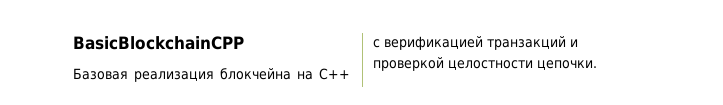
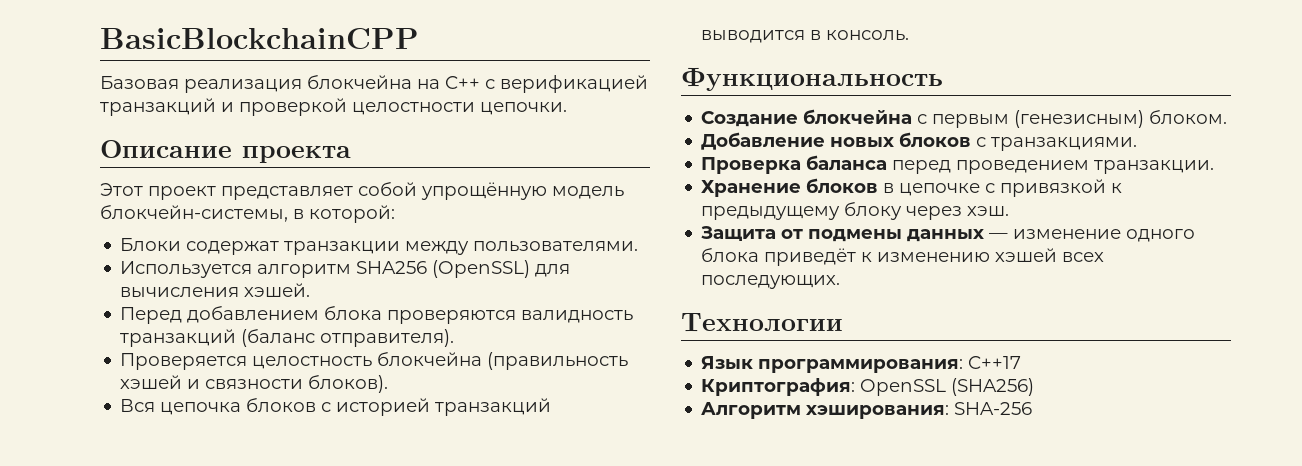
+ Описание проекта
+ Этот проект представляет собой упрощённую модель блокчейн-системы, в которой:
+ Блоки содержат транзакции между пользователями.
+ Используется алгоритм SHA256 (OpenSSL) для вычисления хэшей.
+ Перед добавлением блока проверяются валидность транзакций (баланс отправителя).
+ Проверяется целостность блокчейна (правильность хэшей и связности блоков).
+ Вся цепочка блоков с историей транзакций выводится в консоль.
+ Функциональность
+ Создание блокчейна с первым (генезисным) блоком.
+ Добавление новых блоков с транзакциями.
+ Проверка баланса перед проведением транзакции.
+ Хранение блоков в цепочке с привязкой к предыдущему блоку через хэш.
+ Защита от подмены данных — изменение одного блока приведёт к изменению хэшей всех последующих.
+ Технологии
+ Язык программирования: C++17
+ Криптография: OpenSSL (SHA256)
+ Алгоритм хэширования: SHA-256

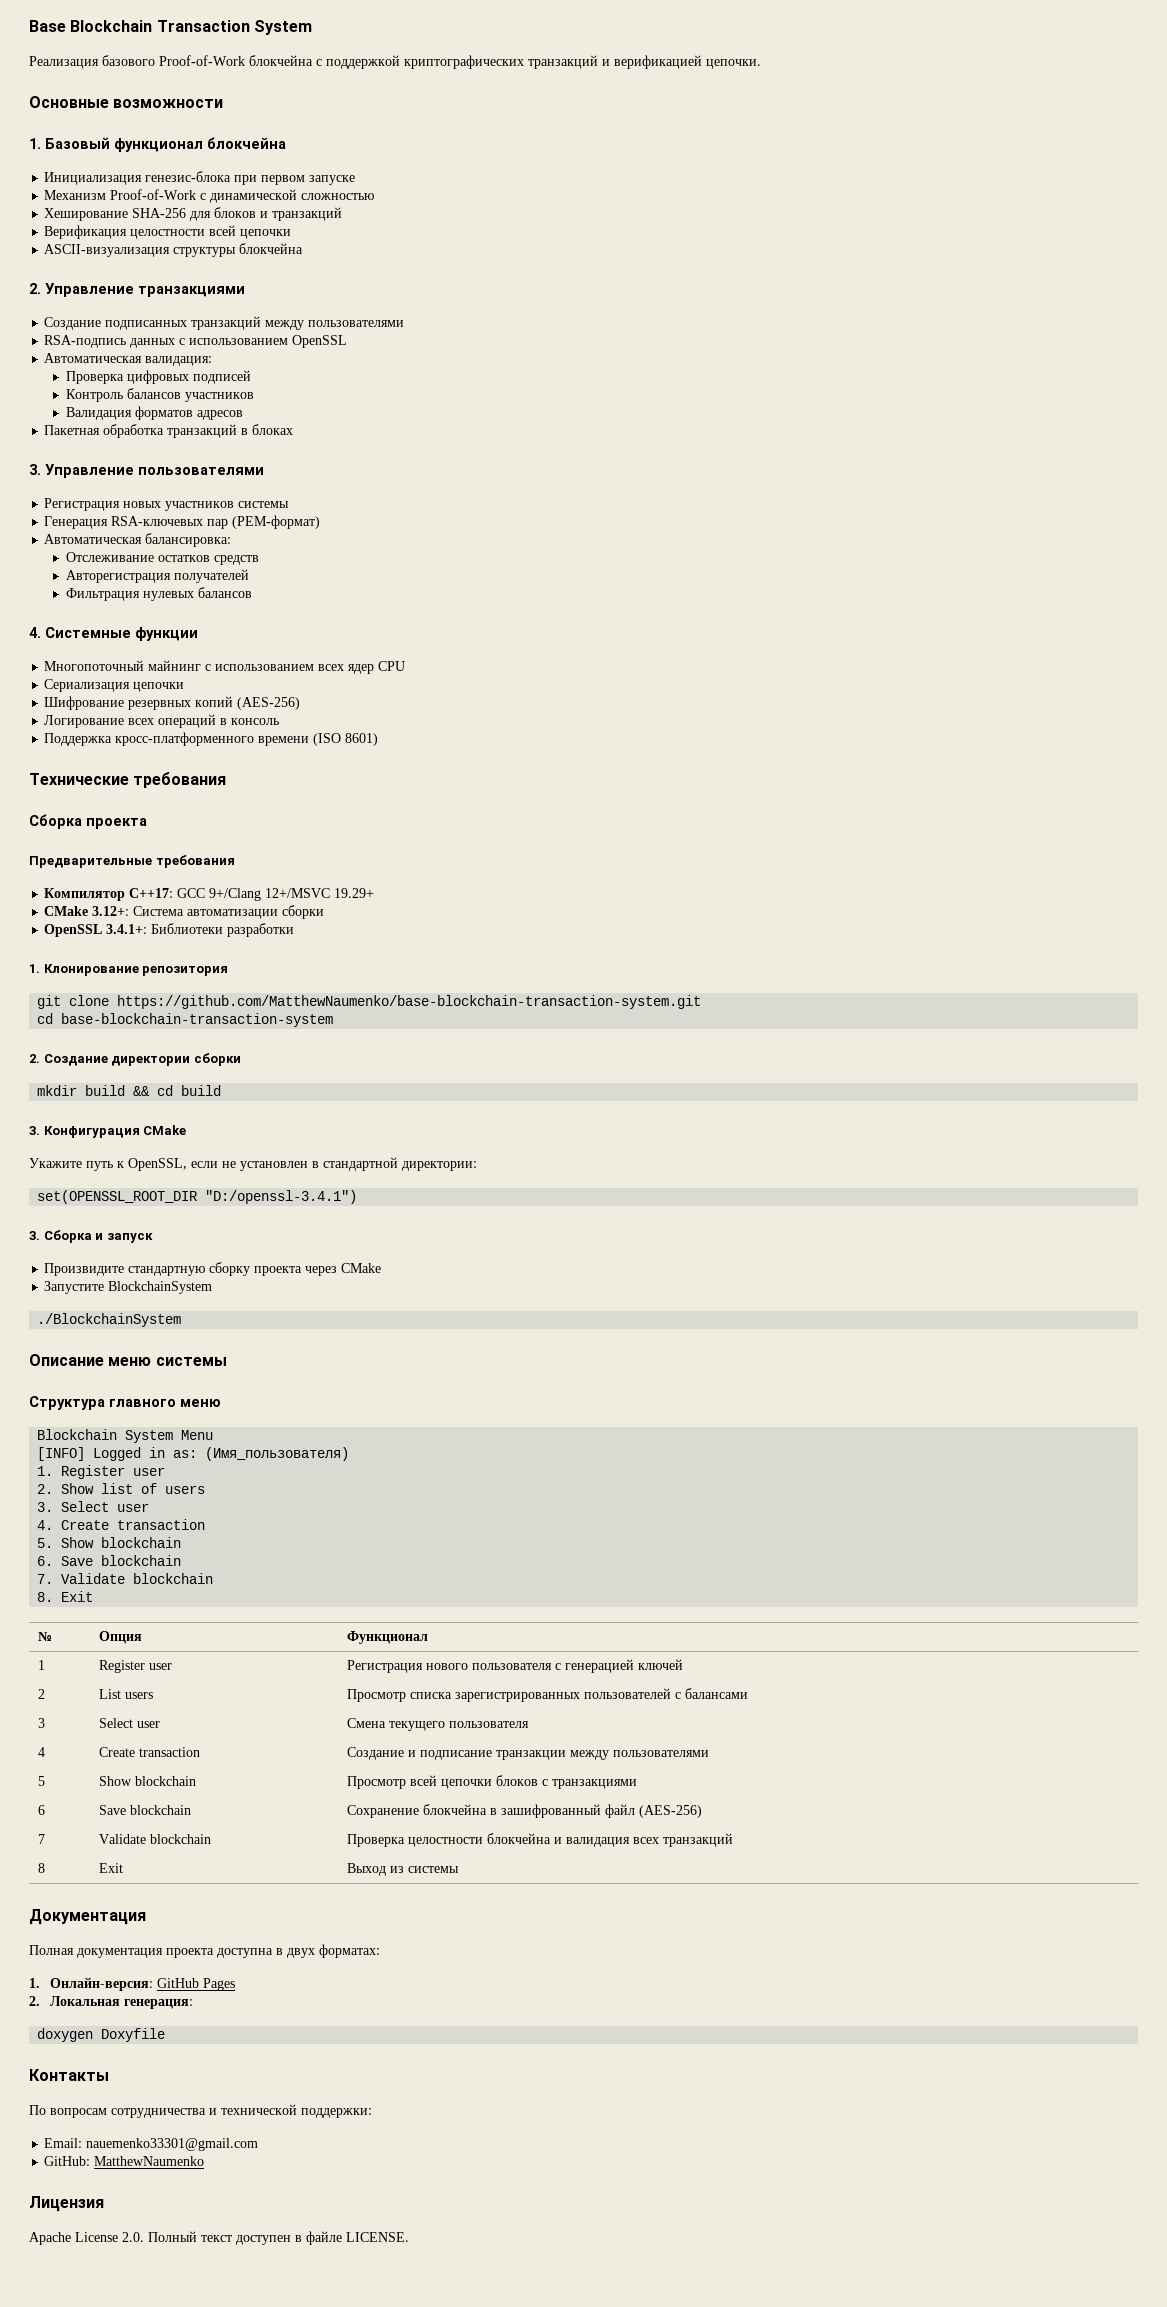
- BasicBlockchainCPP
- Базовая реализация блокчейна на C++ с верификацией транзакций и проверкой целостности цепочки.
- Описание проекта
- Этот проект представляет собой упрощённую модель блокчейн-системы, в которой:
- Блоки содержат транзакции между пользователями.
- Используется алгоритм SHA256 (OpenSSL) для вычисления хэшей.
- Перед добавлением блока проверяются валидность транзакций (баланс отправителя).
- Проверяется целостность блокчейна (правильность хэшей и связности блоков).
- Вся цепочка блоков с историей транзакций выводится в консоль.
- Функциональность
- Создание блокчейна с первым (генезисным) блоком.
- Добавление новых блоков с транзакциями.
- Проверка баланса перед проведением транзакции.
- Хранение блоков в цепочке с привязкой к предыдущему блоку через хэш.
- Защита от подмены данных — изменение одного блока приведёт к изменению хэшей всех последующих.
- Технологии
- Язык программирования: C++17
- Криптография: OpenSSL (SHA256)
- Алгоритм хэширования: SHA-256
+ Base Blockchain Transaction System
+ Реализация базового Proof-of-Work блокчейна с поддержкой криптографических транзакций и верификацией цепочки.
+ Основные возможности
+ 1. Базовый функционал блокчейна
+ Инициализация генезис-блока при первом запуске
+ Механизм Proof-of-Work с динамической сложностью
+ Хеширование SHA-256 для блоков и транзакций
+ Верификация целостности всей цепочки
+ ASCII-визуализация структуры блокчейна
+ 2. Управление транзакциями
+ Создание подписанных транзакций между пользователями
+ RSA-подпись данных с использованием OpenSSL
+ Автоматическая валидация:
+ Проверка цифровых подписей
+ Контроль балансов участников
+ Валидация форматов адресов
+ Пакетная обработка транзакций в блоках
+ 3. Управление пользователями
+ Регистрация новых участников системы
+ Генерация RSA-ключевых пар (PEM-формат)
+ Автоматическая балансировка:
+ Отслеживание остатков средств
+ Авторегистрация получателей
+ Фильтрация нулевых балансов
+ 4. Системные функции
+ Многопоточный майнинг с использованием всех ядер CPU
+ Сериализация цепочки
+ Шифрование резервных копий (AES-256)
+ Логирование всех операций в консоль
+ Поддержка кросс-платформенного времени (ISO 8601)
+ Технические требования
+ Сборка проекта
+ Предварительные требования
+ Компилятор C++17: GCC 9+/Clang 12+/MSVC 19.29+
+ CMake 3.12+: Система автоматизации сборки
+ OpenSSL 3.4.1+: Библиотеки разработки
+ 1. Клонирование репозитория
+ git clone https://github.com/MatthewNaumenko/base-blockchain-transaction-system.git
+ cd base-blockchain-transaction-system
+ 2. Создание директории сборки
+ mkdir build && cd build
+ 3. Конфигурация CMake
+ Укажите путь к OpenSSL, если не установлен в стандартной директории:
+ set(OPENSSL_ROOT_DIR "D:/openssl-3.4.1")
+ 3. Сборка и запуск
+ Произвидите стандартную сборку проекта через CMake
+ Запустите BlockchainSystem
+ ./BlockchainSystem
+ Описание меню системы
+ Структура главного меню
+ Blockchain System Menu
+ [INFO] Logged in as: (Имя_пользователя)
+ 1. Register user
+ 2. Show list of users
+ 3. Select user
+ 4. Create transaction
+ 5. Show blockchain
+ 6. Save blockchain
+ 7. Validate blockchain
+ 8. Exit
+ № | Опция | Функционал
+ 1 | Register user | Регистрация нового пользователя с генерацией ключей
+ 2 | List users | Просмотр списка зарегистрированных пользователей с балансами
+ 3 | Select user | Смена текущего пользователя
+ 4 | Create transaction | Создание и подписание транзакции между пользователями
+ 5 | Show blockchain | Просмотр всей цепочки блоков с транзакциями
+ 6 | Save blockchain | Сохранение блокчейна в зашифрованный файл (AES-256)
+ 7 | Validate blockchain | Проверка целостности блокчейна и валидация всех транзакций
+ 8 | Exit | Выход из системы
+ Документация
+ Полная документация проекта доступна в двух форматах:
+ 1. Онлайн-версия: GitHub Pages
+ 2. Локальная генерация:
+ doxygen Doxyfile
+ Контакты
+ По вопросам сотрудничества и технической поддержки:
+ Email: nauemenko33301@gmail.com
+ GitHub: MatthewNaumenko
+ Лицензия
+ Apache License 2.0. Полный текст доступен в файле LICENSE.

